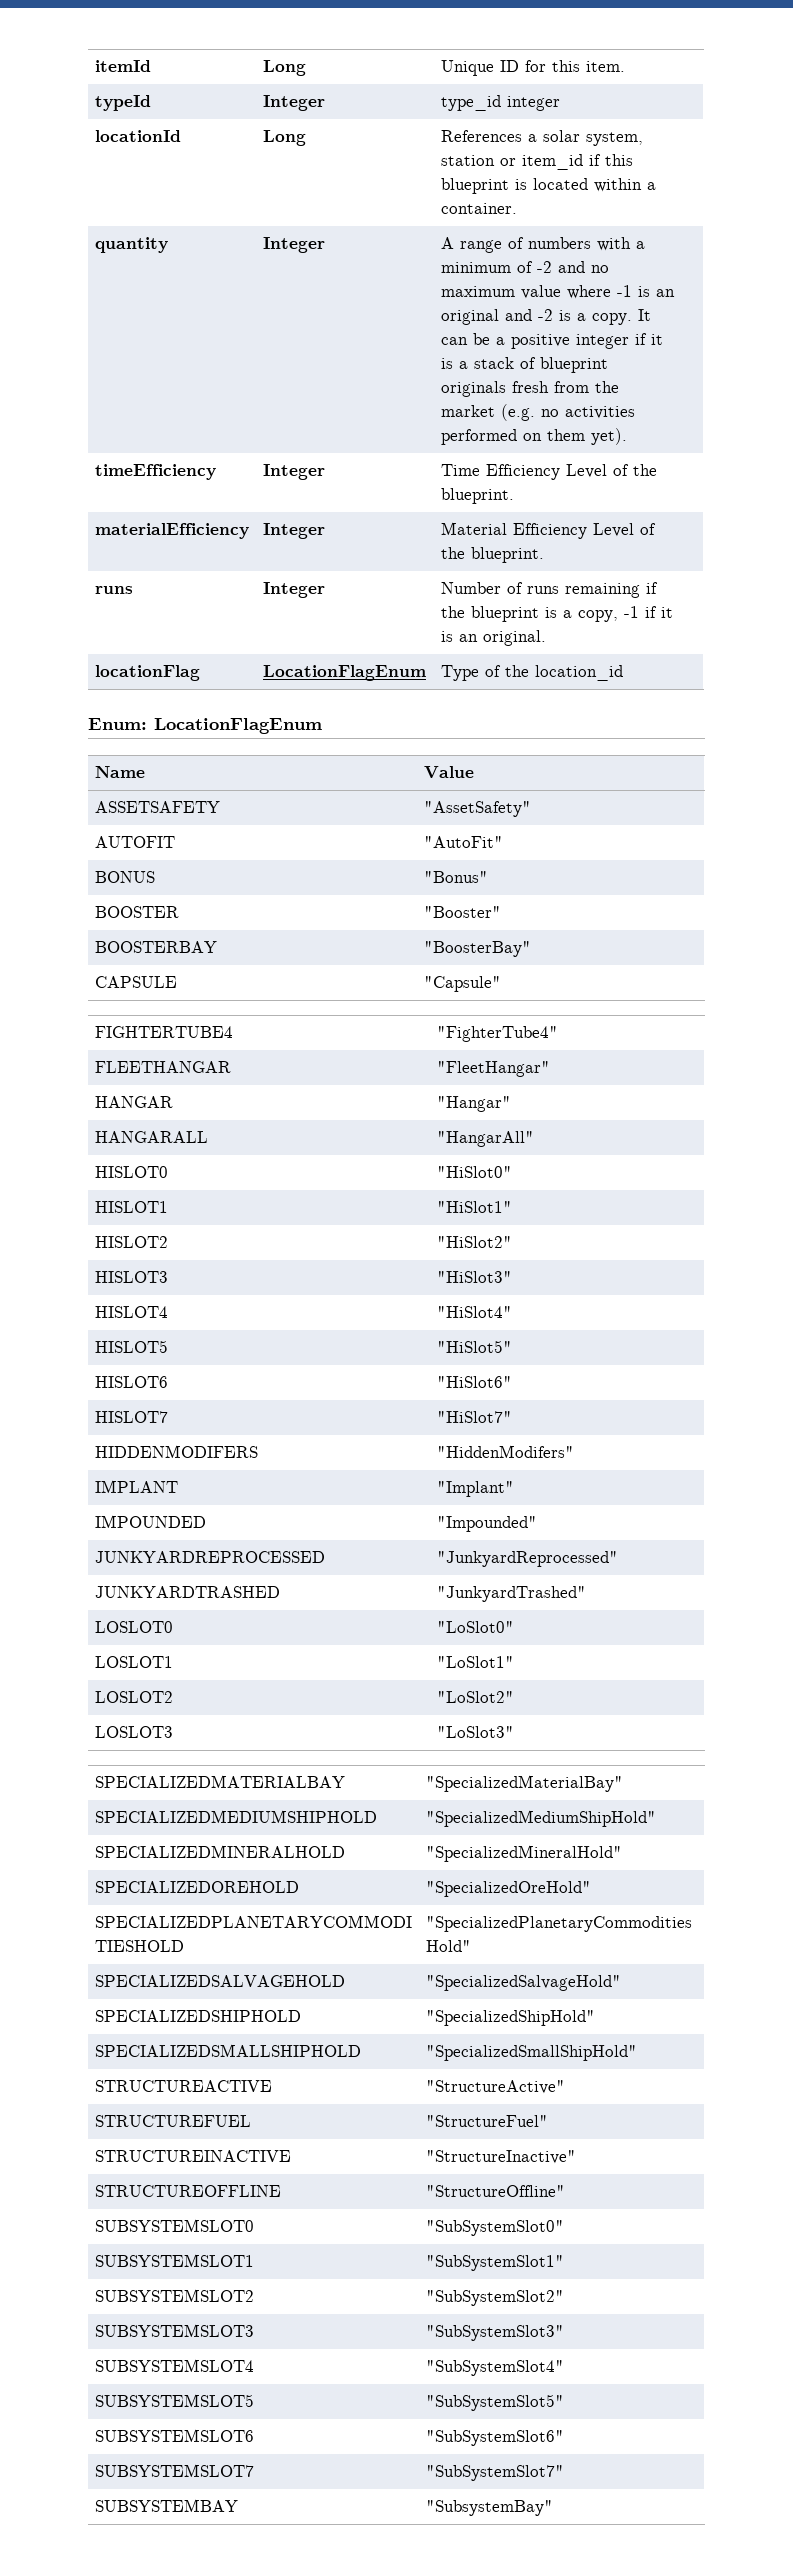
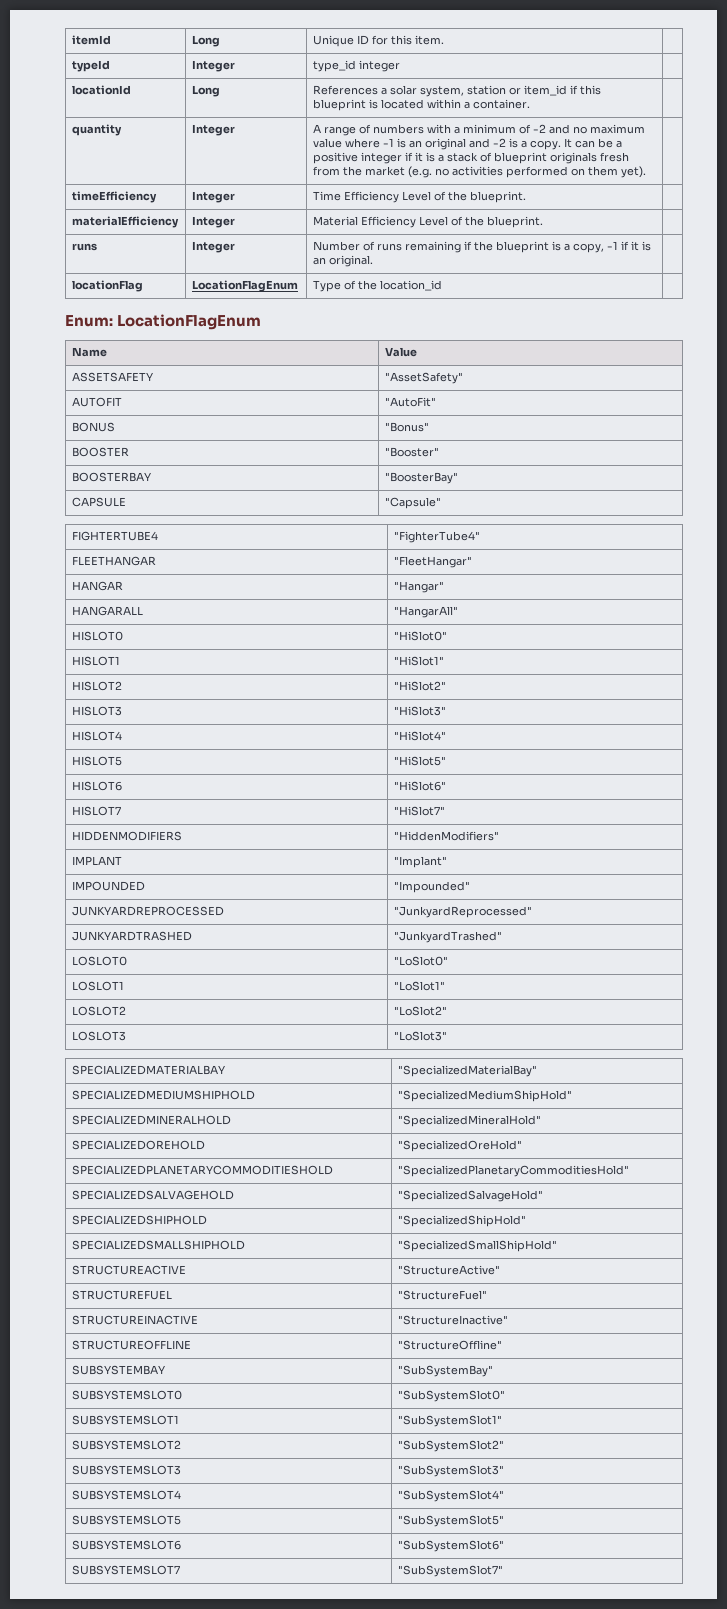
- HIDDENMODIFERS | "HiddenModifers"
+ HIDDENMODIFIERS | "HiddenModifiers"
+ SUBSYSTEMBAY | "SubSystemBay"
- SUBSYSTEMBAY | "SubsystemBay"

